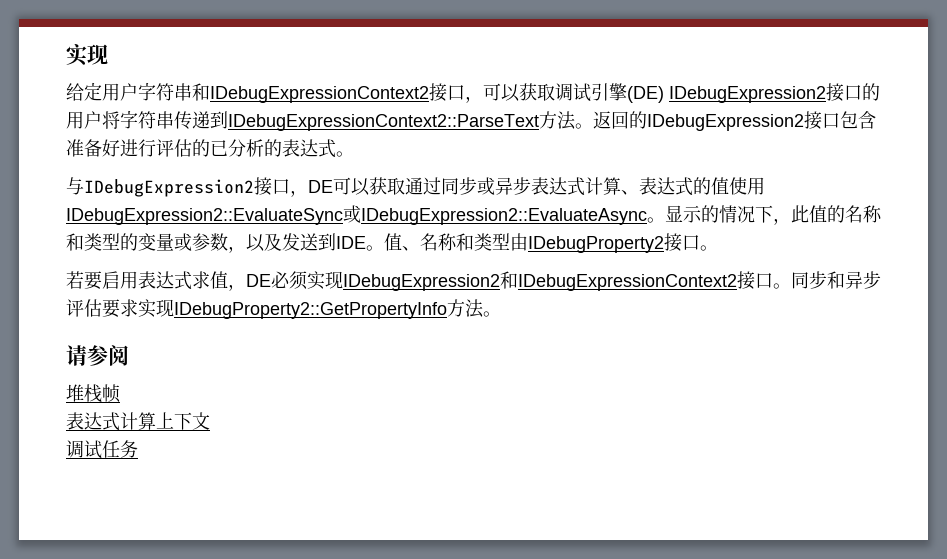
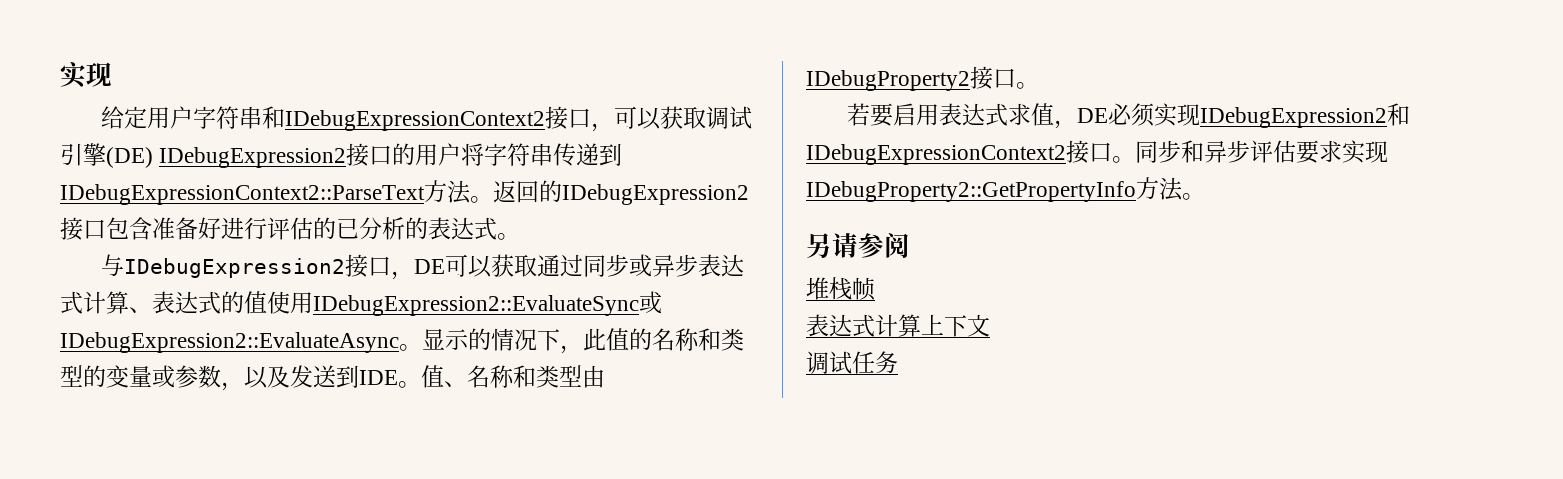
- 请参阅
+ 另请参阅

